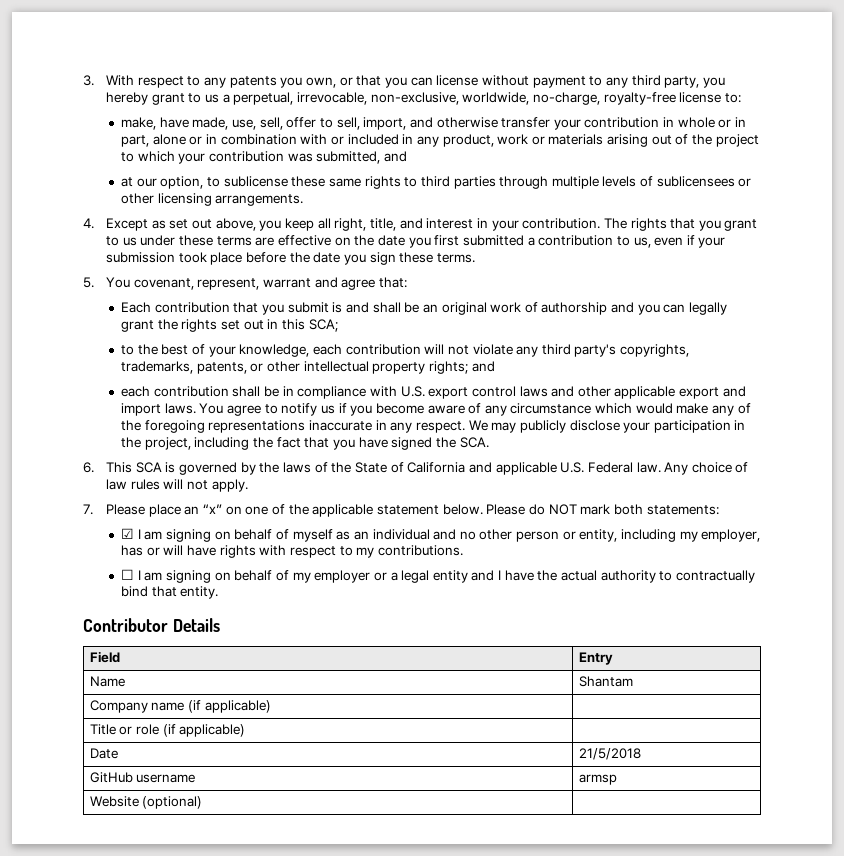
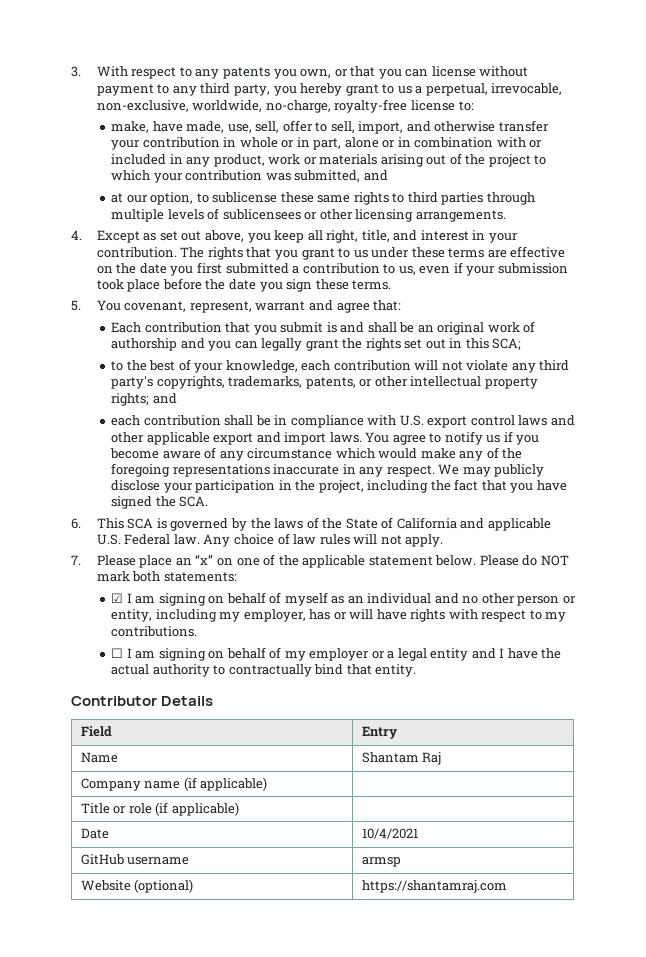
- Name | Shantam
+ Name | Shantam Raj
- Date | 21/5/2018
+ Date | 10/4/2021
- Website (optional) |
+ Website (optional) | https://shantamraj.com

